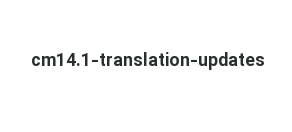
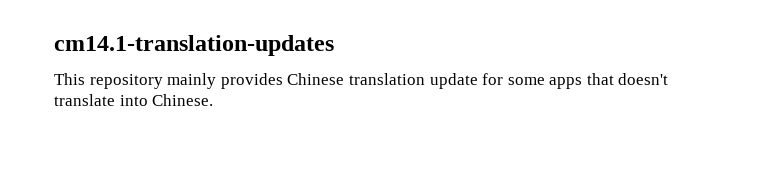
+ This repository mainly provides Chinese translation update for some apps that doesn't translate into Chinese.

